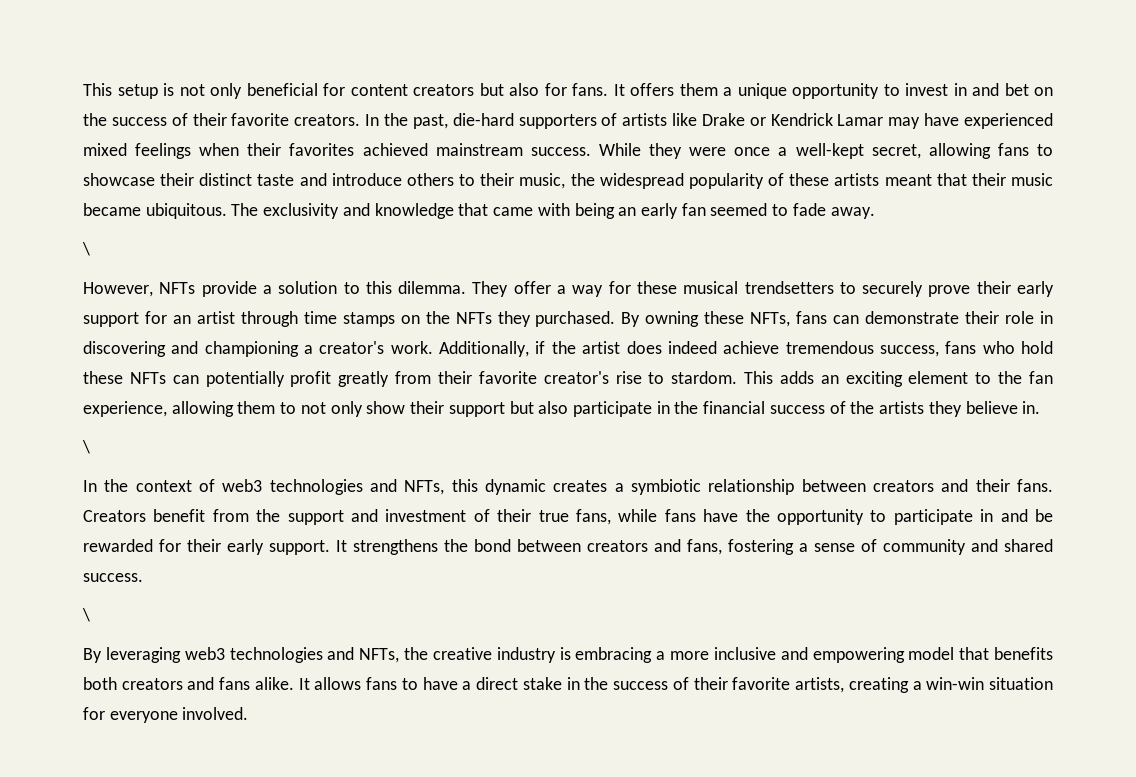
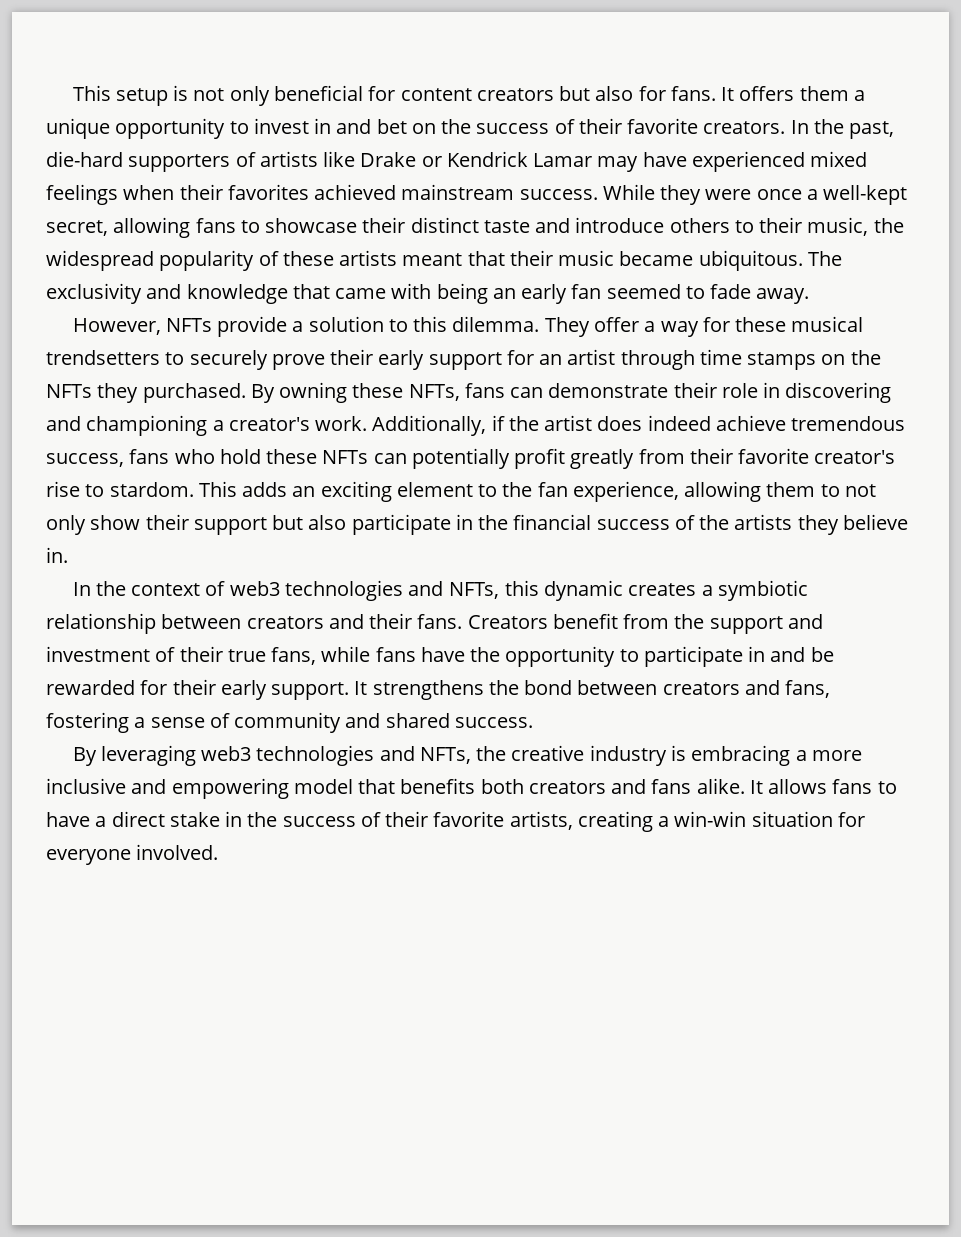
  The exclusivity and knowledge that came with being an early fan seemed to fade away.
- \
  This adds an exciting element to the fan experience, allowing them to not only show their support but also participate in the financial success of the artists they believe in.
- \
  It strengthens the bond between creators and fans, fostering a sense of community and shared success.
- \

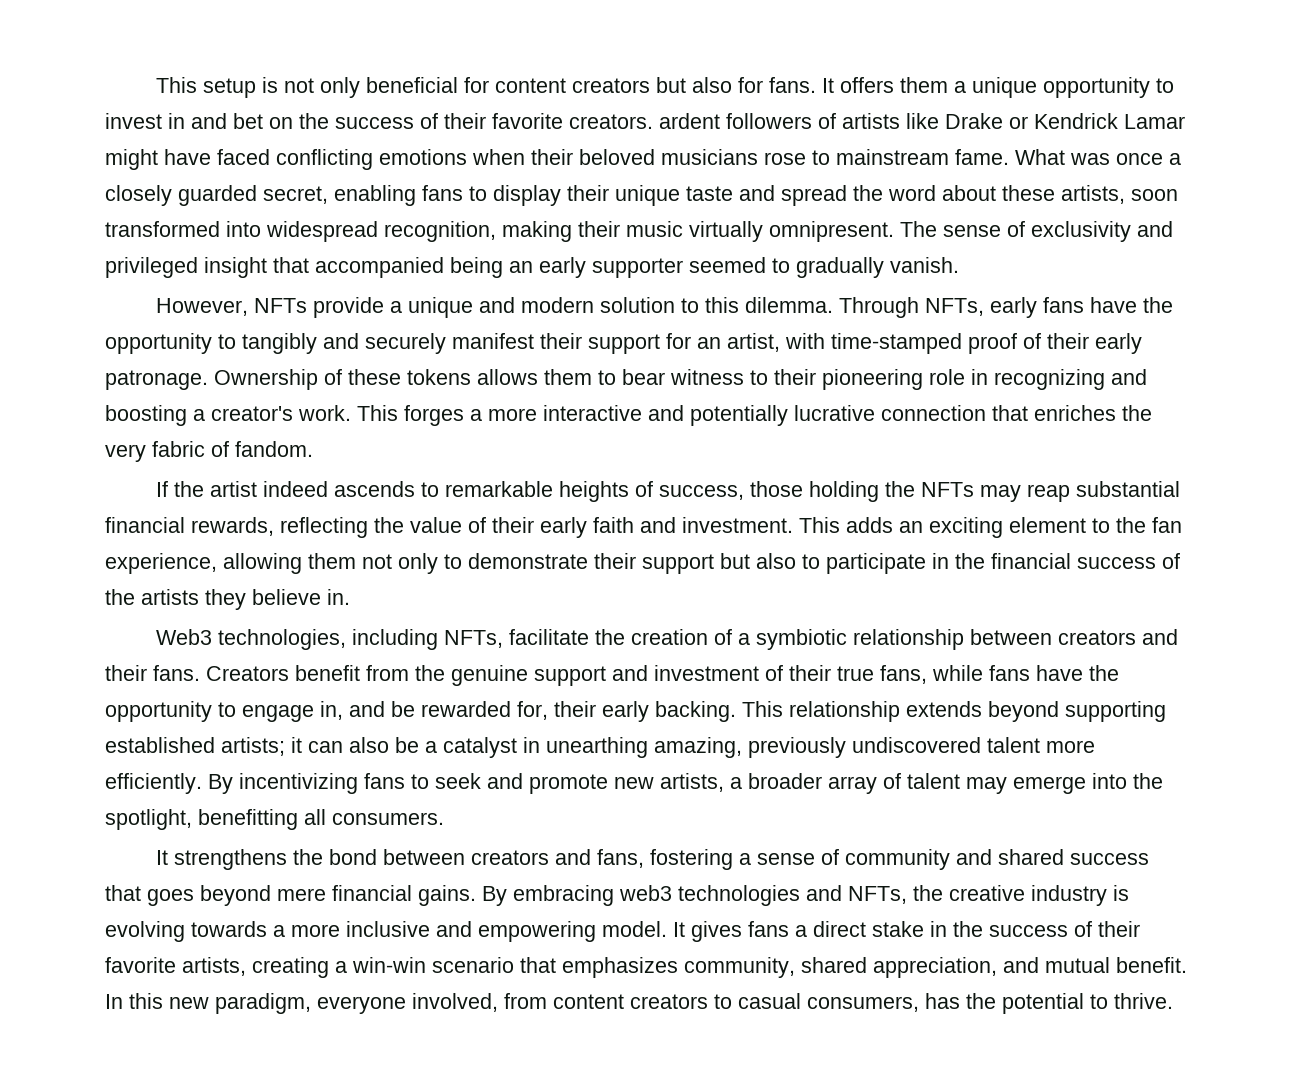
- It offers them a unique opportunity to invest in and bet on the success of their favorite creators. In the past, die-hard supporters of artists like Drake or Kendrick Lamar may have experienced mixed feelings when their favorites achieved mainstream success. While they were once a well-kept secret, allowing fans to showcase their distinct taste and introduce others to their music, the widespread popularity of these artists meant that their music became ubiquitous. The exclusivity and knowledge that came with being an early fan seemed to fade away.
+ It offers them a unique opportunity to invest in and bet on the success of their favorite creators. ardent followers of artists like Drake or Kendrick Lamar might have faced conflicting emotions when their beloved musicians rose to mainstream fame. What was once a closely guarded secret, enabling fans to display their unique taste and spread the word about these artists, soon transformed into widespread recognition, making their music virtually omnipresent. The sense of exclusivity and privileged insight that accompanied being an early supporter seemed to gradually vanish.
- However, NFTs provide a solution to this dilemma.
+ However, NFTs provide a unique and modern solution to this dilemma.
- They offer a way for these musical trendsetters to securely prove their early support for an artist through time stamps on the NFTs they purchased. By owning these NFTs, fans can demonstrate their role in discovering and championing a creator's work. Additionally, if the artist does indeed achieve tremendous success, fans who hold these NFTs can potentially profit greatly from their favorite creator's rise to stardom.
+ Through NFTs, early fans have the opportunity to tangibly and securely manifest their support for an artist, with time-stamped proof of their early patronage. Ownership of these tokens allows them to bear witness to their pioneering role in recognizing and boosting a creator's work. This forges a more interactive and potentially lucrative connection that enriches the very fabric of fandom.
+ If the artist indeed ascends to remarkable heights of success, those holding the NFTs may reap substantial financial rewards, reflecting the value of their early faith and investment.
- This adds an exciting element to the fan experience, allowing them to not only show their support but also participate in the financial success of the artists they believe in.
+ This adds an exciting element to the fan experience, allowing them not only to demonstrate their support but also to participate in the financial success of the artists they believe in.
- In the context of web3 technologies and NFTs, this dynamic creates a symbiotic relationship between creators and their fans.
+ Web3 technologies, including NFTs, facilitate the creation of a symbiotic relationship between creators and their fans.
- Creators benefit from the support and investment of their true fans, while fans have the opportunity to participate in and be rewarded for their early support. It strengthens the bond between creators and fans, fostering a sense of community and shared success.
- By leveraging web3 technologies and NFTs, the creative industry is embracing a more inclusive and empowering model that benefits both creators and fans alike. It allows fans to have a direct stake in the success of their favorite artists, creating a win-win situation for everyone involved.
+ Creators benefit from the genuine support and investment of their true fans, while fans have the opportunity to engage in, and be rewarded for, their early backing. This relationship extends beyond supporting established artists; it can also be a catalyst in unearthing amazing, previously undiscovered talent more efficiently. By incentivizing fans to seek and promote new artists, a broader array of talent may emerge into the spotlight, benefitting all consumers.
+ It strengthens the bond between creators and fans, fostering a sense of community and shared success that goes beyond mere financial gains. By embracing web3 technologies and NFTs, the creative industry is evolving towards a more inclusive and empowering model. It gives fans a direct stake in the success of their favorite artists, creating a win-win scenario that emphasizes community, shared appreciation, and mutual benefit. In this new paradigm, everyone involved, from content creators to casual consumers, has the potential to thrive.

